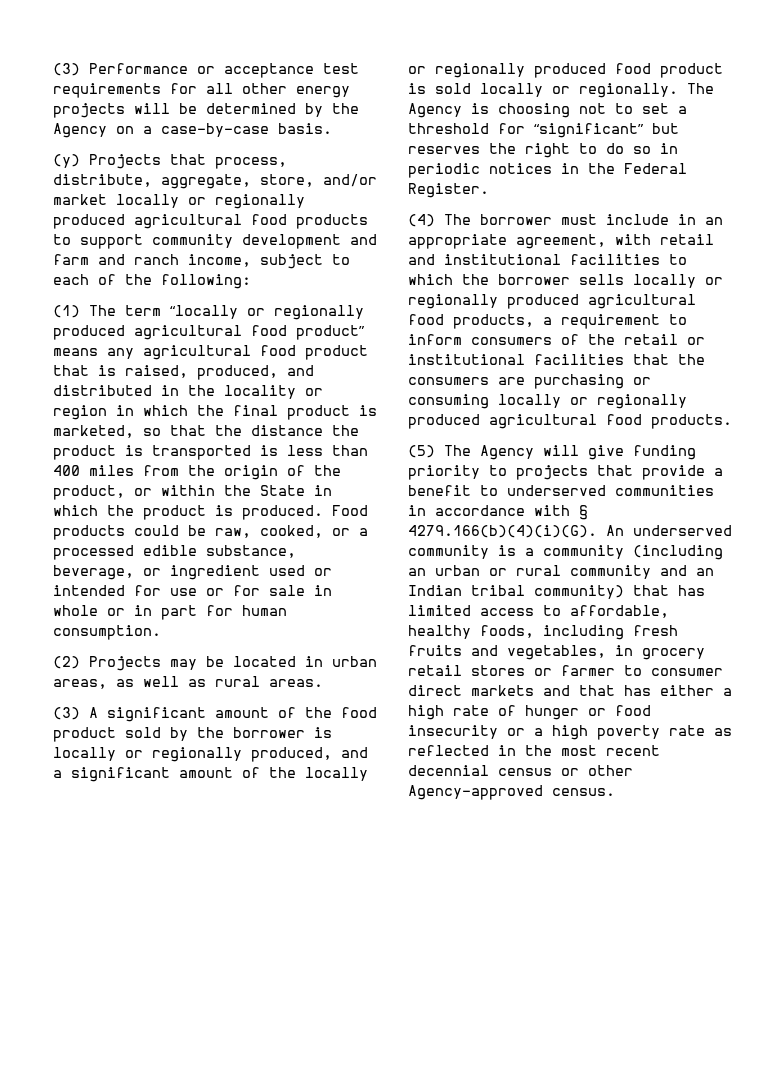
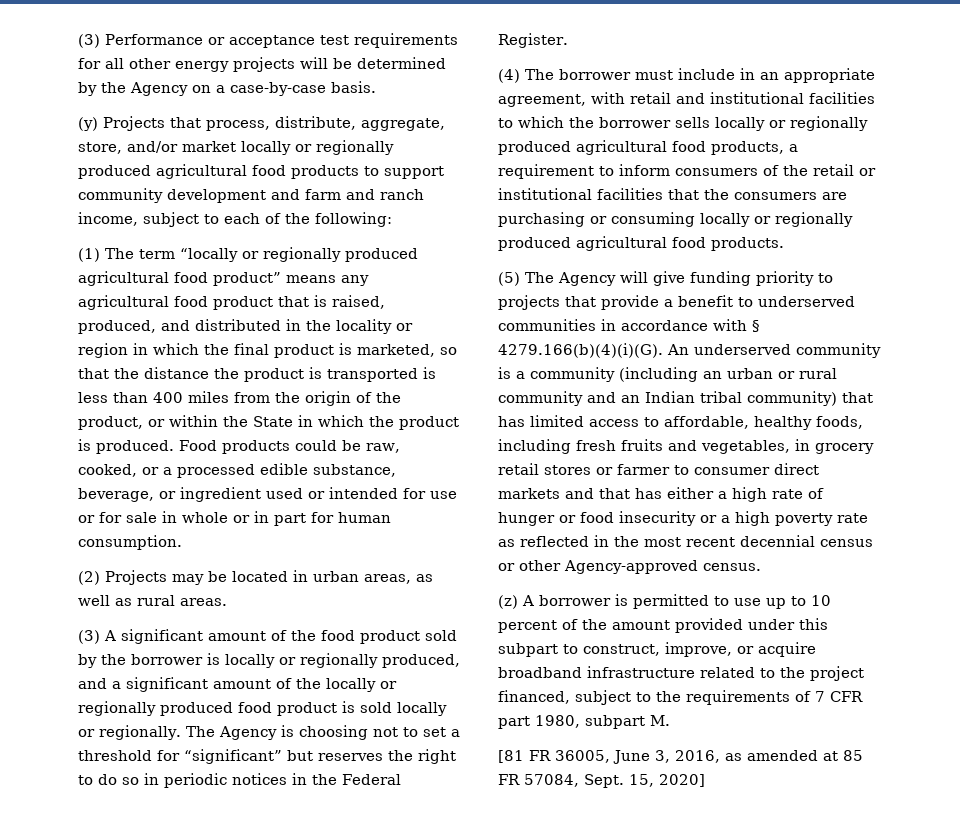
+ (z) A borrower is permitted to use up to 10 percent of the amount provided under this subpart to construct, improve, or acquire broadband infrastructure related to the project financed, subject to the requirements of 7 CFR part 1980, subpart M.
+ [81 FR 36005, June 3, 2016, as amended at 85 FR 57084, Sept. 15, 2020]

